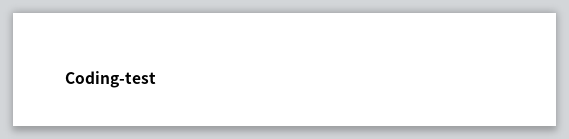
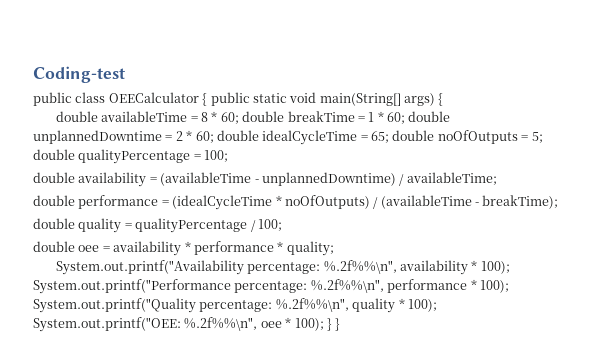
+ public class OEECalculator { public static void main(String[] args) {
+ double availableTime = 8 * 60; double breakTime = 1 * 60; double unplannedDowntime = 2 * 60; double idealCycleTime = 65; double noOfOutputs = 5; double qualityPercentage = 100;
+ double availability = (availableTime - unplannedDowntime) / availableTime;
+ double performance = (idealCycleTime * noOfOutputs) / (availableTime - breakTime);
+ double quality = qualityPercentage / 100;
+ double oee = availability * performance * quality;
+ System.out.printf("Availability percentage: %.2f%%\n", availability * 100); System.out.printf("Performance percentage: %.2f%%\n", performance * 100); System.out.printf("Quality percentage: %.2f%%\n", quality * 100); System.out.printf("OEE: %.2f%%\n", oee * 100); } }

